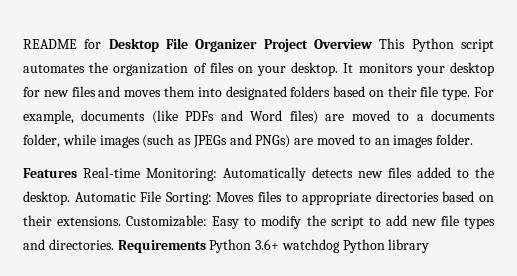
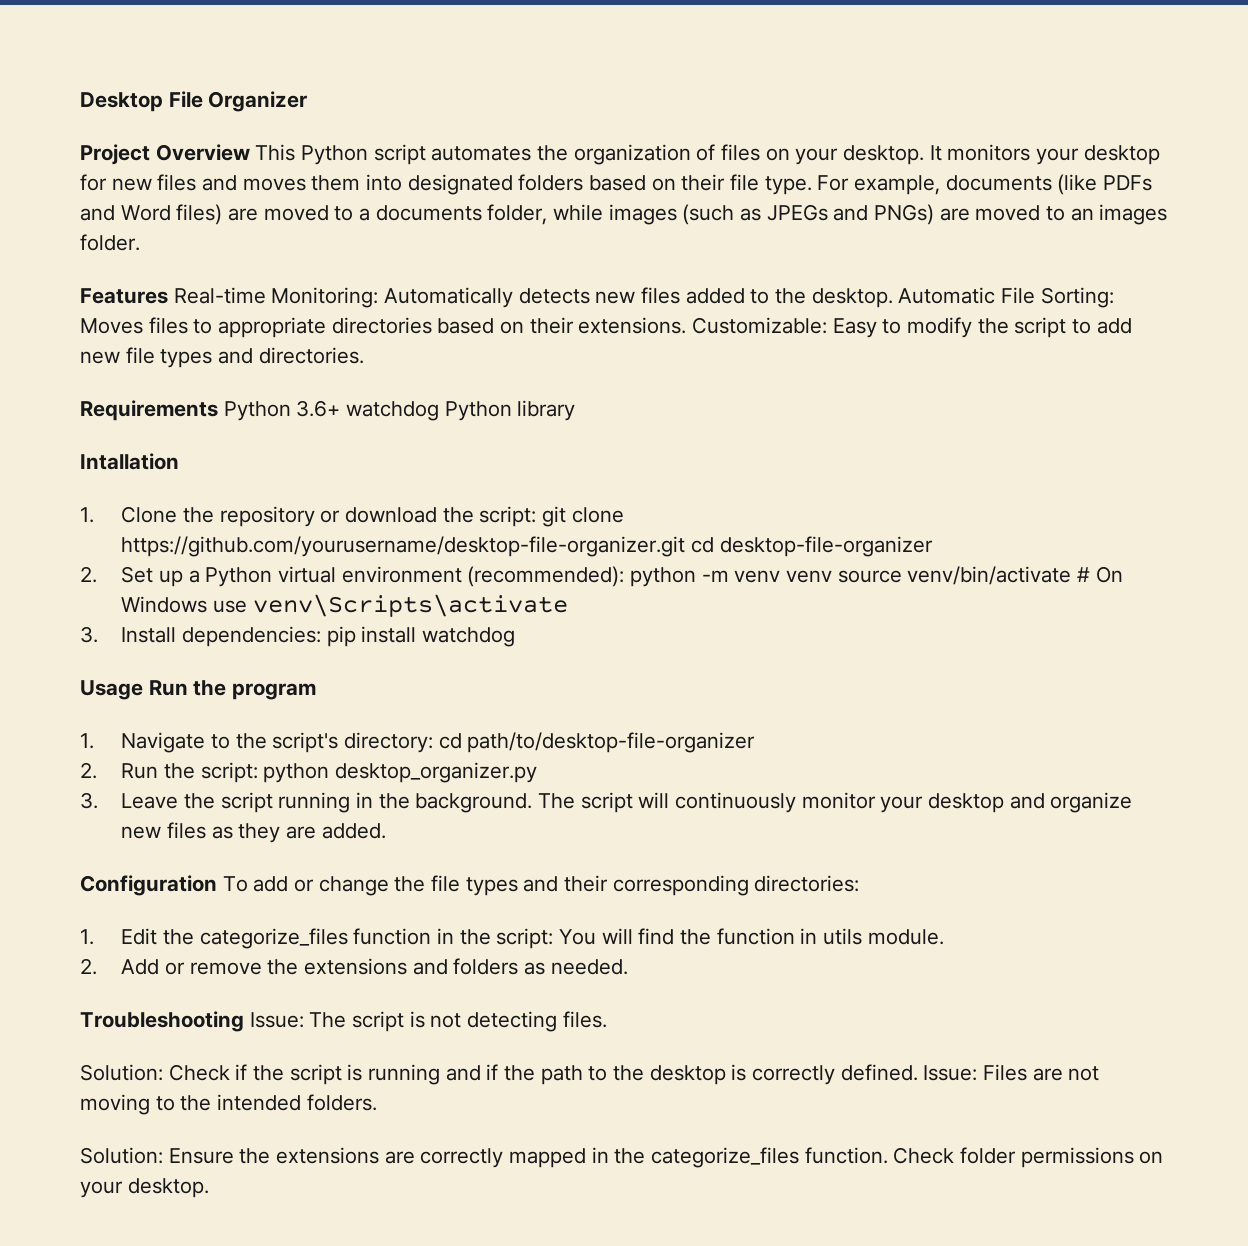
- README for Desktop File Organizer Project Overview This Python script automates the organization of files on your desktop.
+ Desktop File Organizer
+ Project Overview This Python script automates the organization of files on your desktop.
- Customizable: Easy to modify the script to add new file types and directories. Requirements Python 3.6+ watchdog Python library
+ Customizable: Easy to modify the script to add new file types and directories.
+ Requirements Python 3.6+ watchdog Python library
+ Intallation
+ 1. Clone the repository or download the script: git clone https://github.com/yourusername/desktop-file-organizer.git cd desktop-file-organizer
+ 2. Set up a Python virtual environment (recommended): python -m venv venv source venv/bin/activate # On Windows use venv\Scripts\activate
+ 3. Install dependencies: pip install watchdog
+ Usage Run the program
+ 1. Navigate to the script's directory: cd path/to/desktop-file-organizer
+ 2. Run the script: python desktop_organizer.py
+ 3. Leave the script running in the background. The script will continuously monitor your desktop and organize new files as they are added.
+ Configuration To add or change the file types and their corresponding directories:
+ 1. Edit the categorize_files function in the script: You will find the function in utils module.
+ 2. Add or remove the extensions and folders as needed.
+ Troubleshooting Issue: The script is not detecting files.
+ Solution: Check if the script is running and if the path to the desktop is correctly defined. Issue: Files are not moving to the intended folders.
+ Solution: Ensure the extensions are correctly mapped in the categorize_files function. Check folder permissions on your desktop.

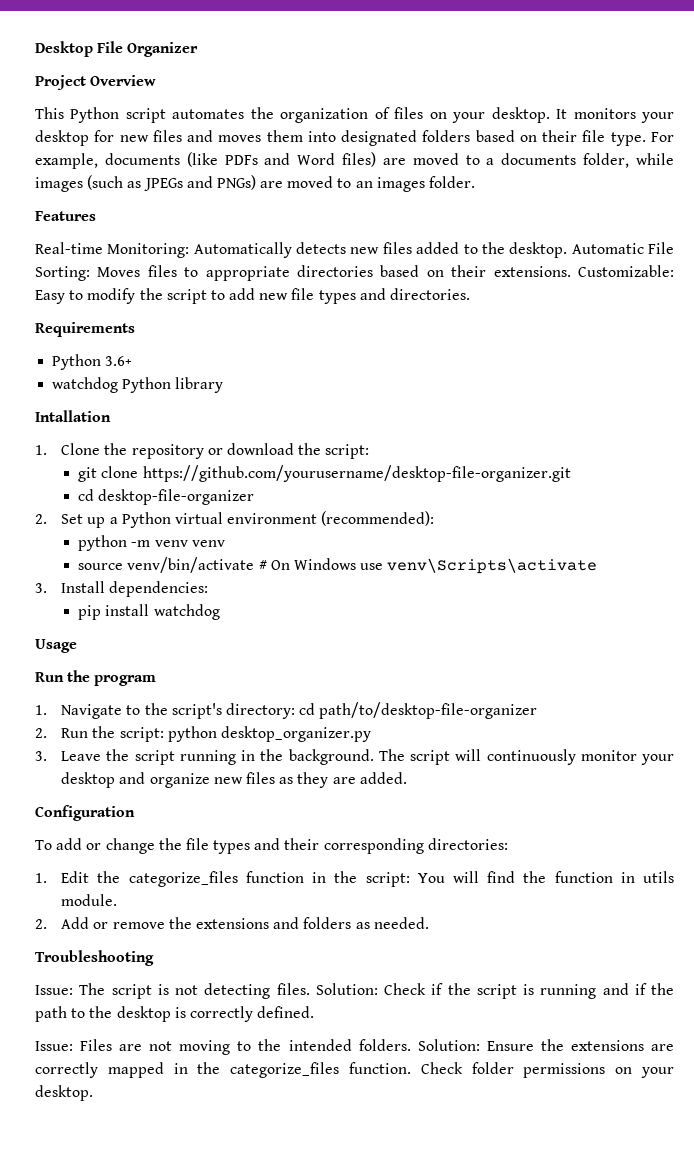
- Project Overview This Python script automates the organization of files on your desktop.
+ Project Overview
+ This Python script automates the organization of files on your desktop.
- Features Real-time Monitoring: Automatically detects new files added to the desktop.
+ Features
+ Real-time Monitoring: Automatically detects new files added to the desktop.
- Requirements Python 3.6+ watchdog Python library
+ Requirements
+ Python 3.6+
+ watchdog Python library
- 1. Clone the repository or download the script: git clone https://github.com/yourusername/desktop-file-organizer.git cd desktop-file-organizer
+ 1. Clone the repository or download the script:
+ git clone https://github.com/yourusername/desktop-file-organizer.git
+ cd desktop-file-organizer
- 2. Set up a Python virtual environment (recommended): python -m venv venv source venv/bin/activate # On Windows use venv\Scripts\activate
+ 2. Set up a Python virtual environment (recommended):
+ python -m venv venv
+ source venv/bin/activate # On Windows use venv\Scripts\activate
- 3. Install dependencies: pip install watchdog
+ 3. Install dependencies:
+ pip install watchdog
- Usage Run the program
+ Usage
+ Run the program
- Configuration To add or change the file types and their corresponding directories:
+ Configuration
+ To add or change the file types and their corresponding directories:
- Troubleshooting Issue: The script is not detecting files.
- Solution: Check if the script is running and if the path to the desktop is correctly defined. Issue: Files are not moving to the intended folders.
- Solution: Ensure the extensions are correctly mapped in the categorize_files function.
+ Troubleshooting
+ Issue: The script is not detecting files. Solution: Check if the script is running and if the path to the desktop is correctly defined.
+ Issue: Files are not moving to the intended folders. Solution: Ensure the extensions are correctly mapped in the categorize_files function.

